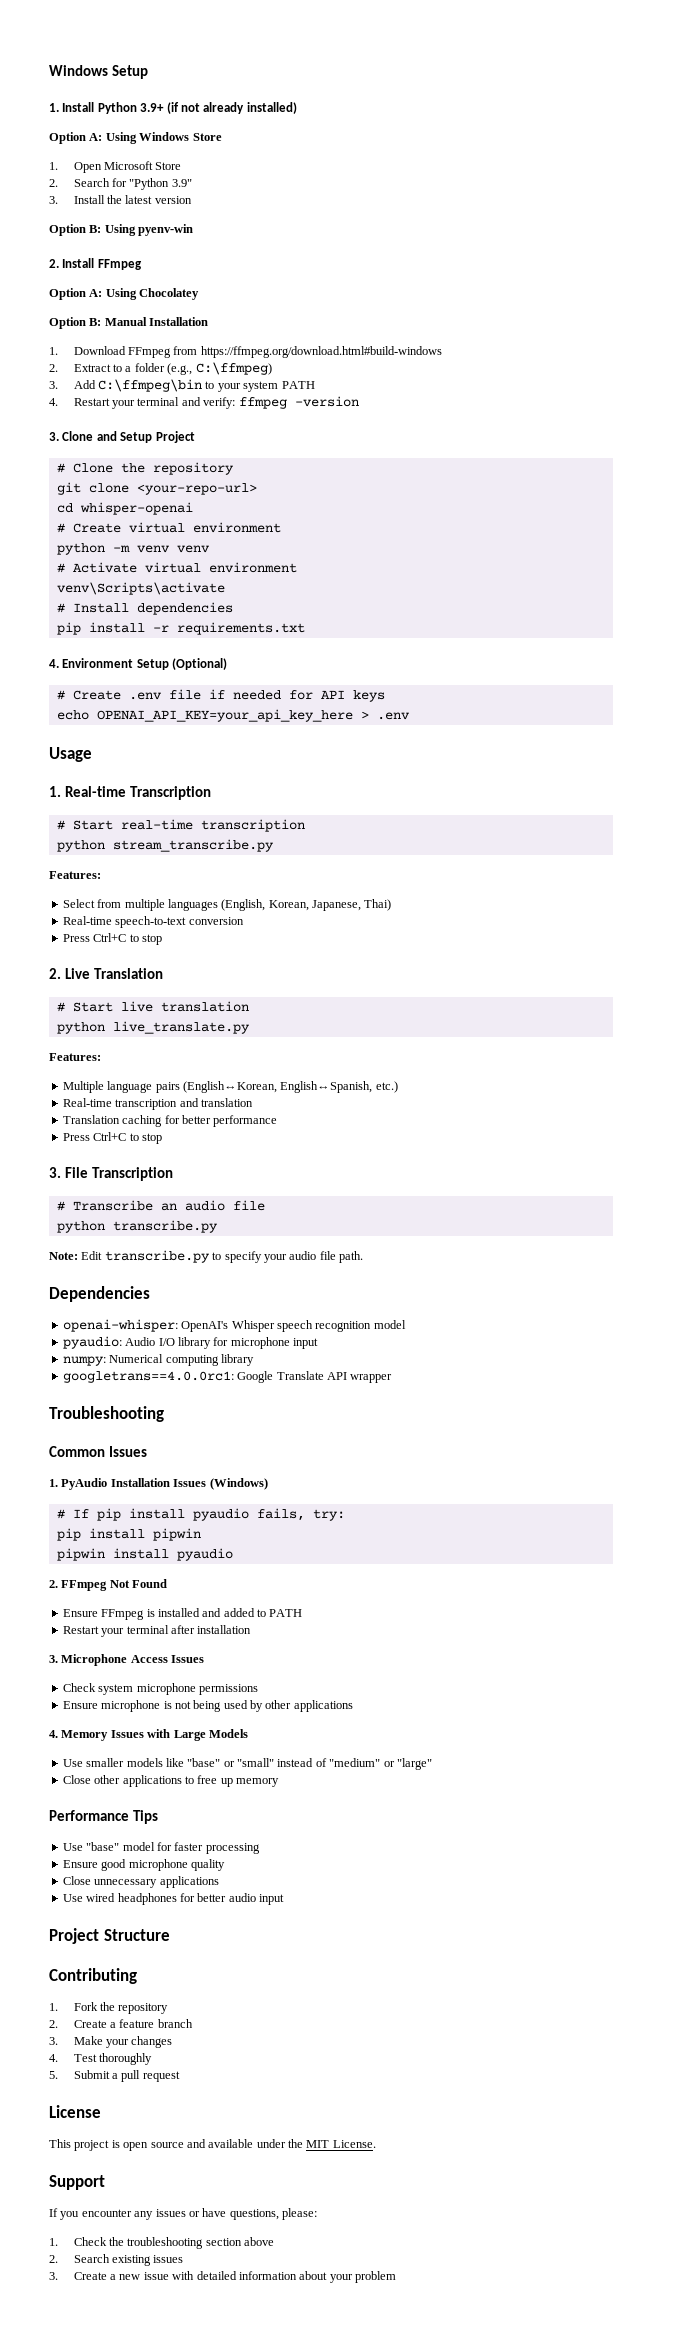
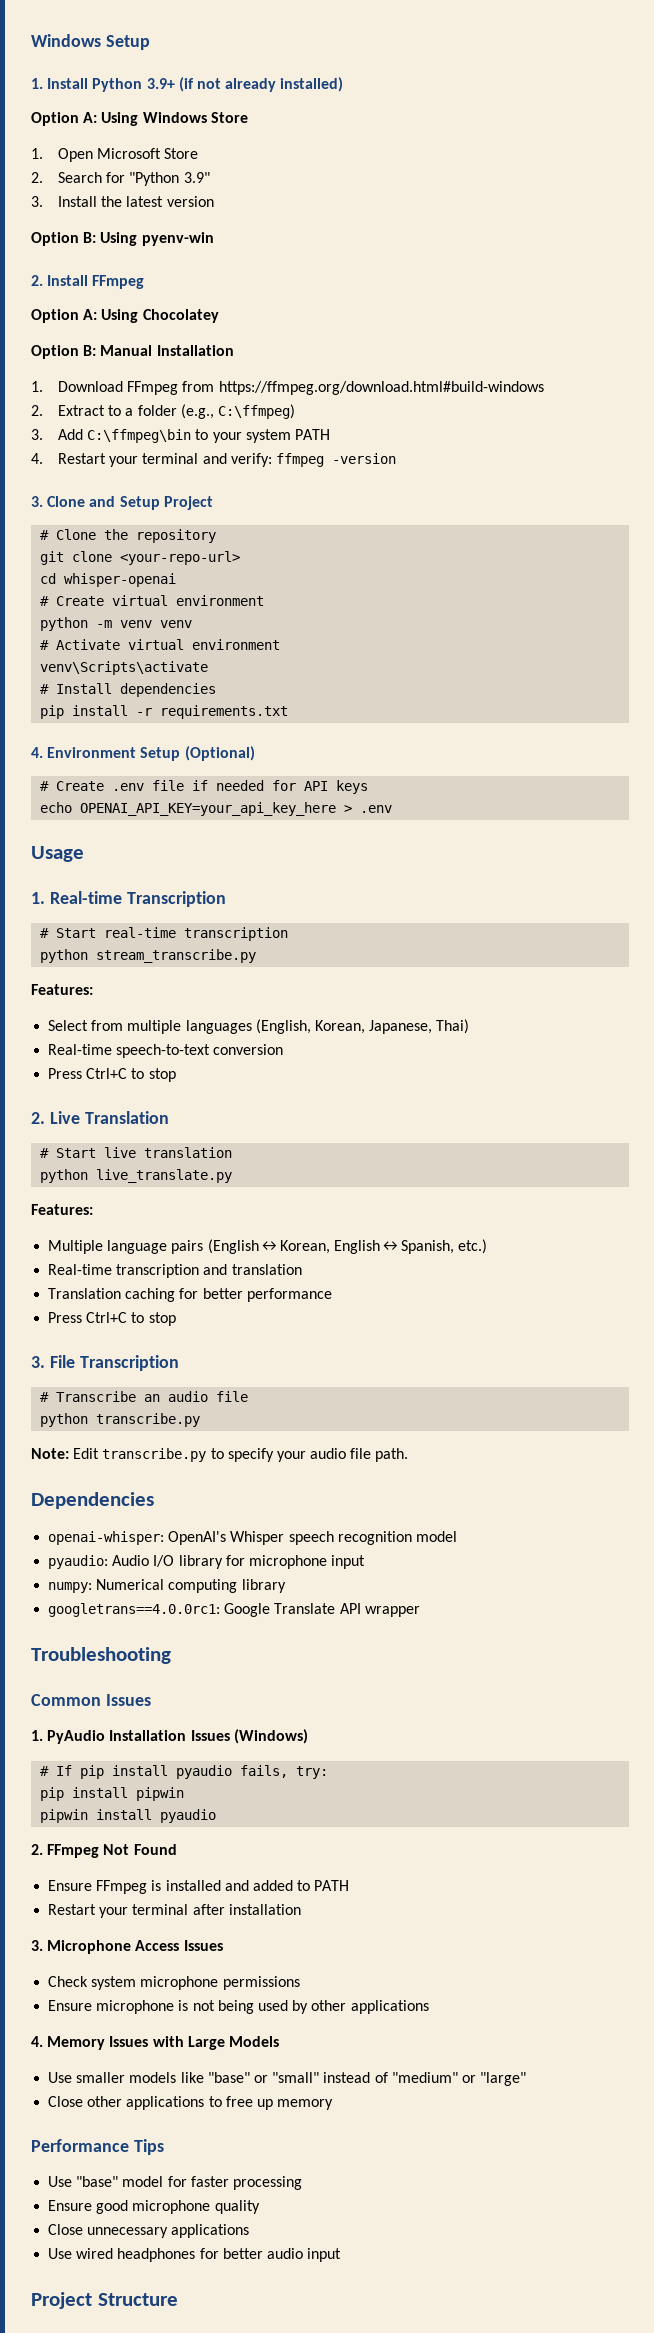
- Contributing
- 1. Fork the repository
- 2. Create a feature branch
- 3. Make your changes
- 4. Test thoroughly
- 5. Submit a pull request
- License
- This project is open source and available under the MIT License.
- Support
- If you encounter any issues or have questions, please:
- 1. Check the troubleshooting section above
- 2. Search existing issues
- 3. Create a new issue with detailed information about your problem

